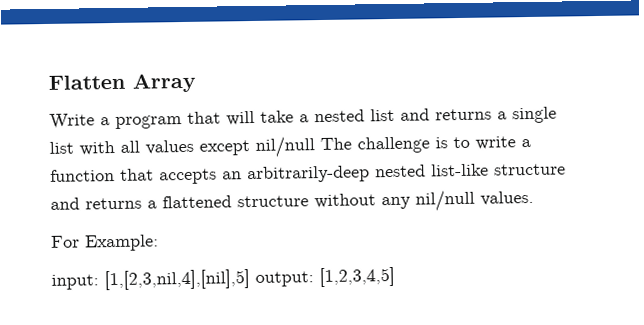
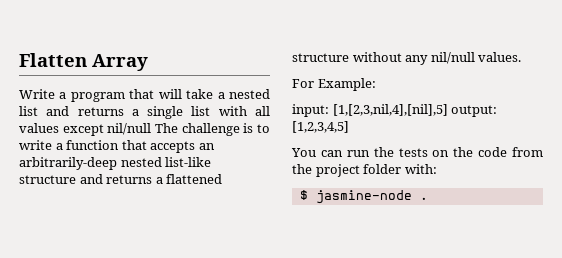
+ You can run the tests on the code from the project folder with:
+ $ jasmine-node .

